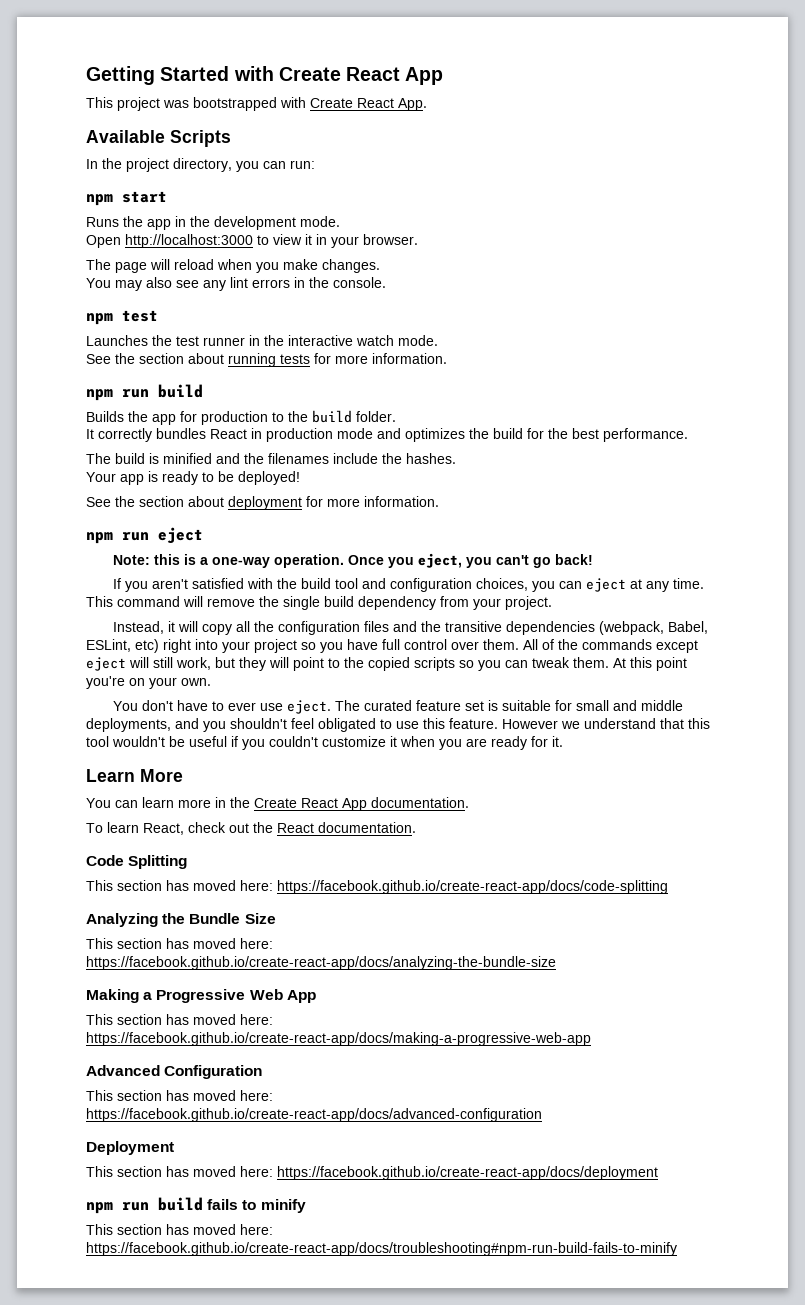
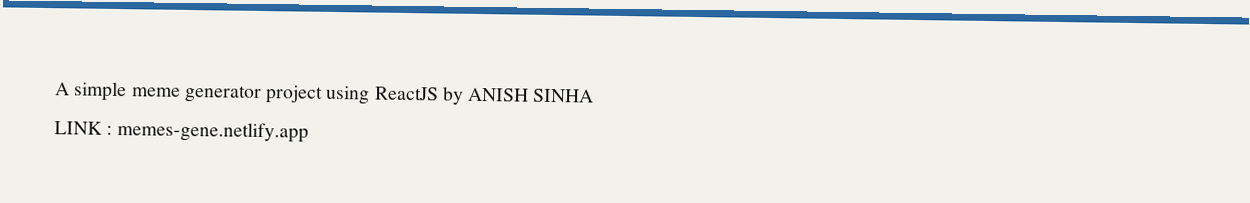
- Getting Started with Create React App
- This project was bootstrapped with Create React App.
- Available Scripts
- In the project directory, you can run:
- npm start
- Runs the app in the development mode.
- Open http://localhost:3000 to view it in your browser.
- The page will reload when you make changes.
- You may also see any lint errors in the console.
- npm test
- Launches the test runner in the interactive watch mode.
- See the section about running tests for more information.
- npm run build
- Builds the app for production to the build folder.
- It correctly bundles React in production mode and optimizes the build for the best performance.
- The build is minified and the filenames include the hashes.
- Your app is ready to be deployed!
- See the section about deployment for more information.
- npm run eject
- Note: this is a one-way operation. Once you eject, you can't go back!
- If you aren't satisfied with the build tool and configuration choices, you can eject at any time. This command will remove the single build dependency from your project.
- Instead, it will copy all the configuration files and the transitive dependencies (webpack, Babel, ESLint, etc) right into your project so you have full control over them. All of the commands except eject will still work, but they will point to the copied scripts so you can tweak them. At this point you're on your own.
- You don't have to ever use eject. The curated feature set is suitable for small and middle deployments, and you shouldn't feel obligated to use this feature. However we understand that this tool wouldn't be useful if you couldn't customize it when you are ready for it.
- Learn More
- You can learn more in the Create React App documentation.
- To learn React, check out the React documentation.
- Code Splitting
- This section has moved here: https://facebook.github.io/create-react-app/docs/code-splitting
- Analyzing the Bundle Size
- This section has moved here: https://facebook.github.io/create-react-app/docs/analyzing-the-bundle-size
- Making a Progressive Web App
- This section has moved here: https://facebook.github.io/create-react-app/docs/making-a-progressive-web-app
- Advanced Configuration
- This section has moved here: https://facebook.github.io/create-react-app/docs/advanced-configuration
- Deployment
- This section has moved here: https://facebook.github.io/create-react-app/docs/deployment
- npm run build fails to minify
- This section has moved here: https://facebook.github.io/create-react-app/docs/troubleshooting#npm-run-build-fails-to-minify
+ A simple meme generator project using ReactJS by ANISH SINHA
+ LINK : memes-gene.netlify.app

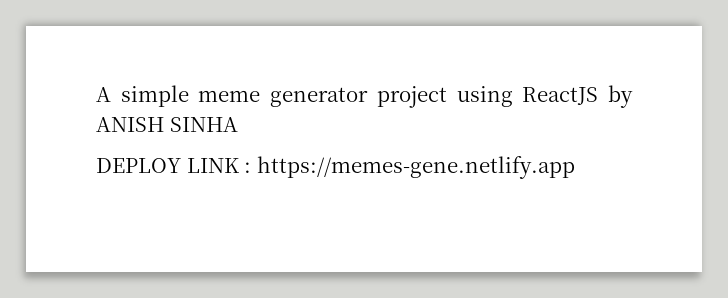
- LINK : memes-gene.netlify.app
+ DEPLOY LINK : https://memes-gene.netlify.app

